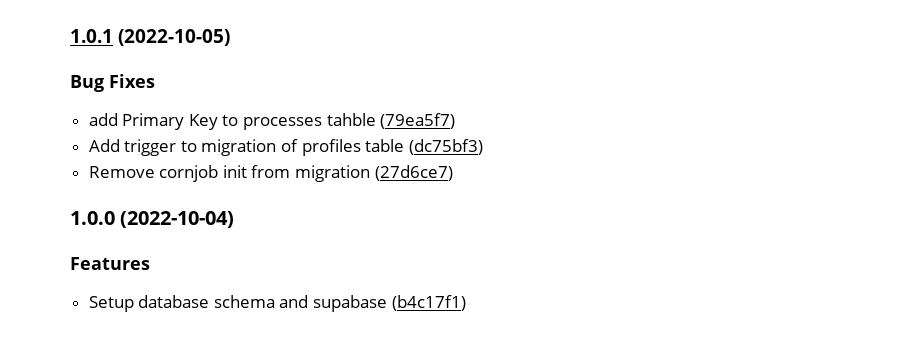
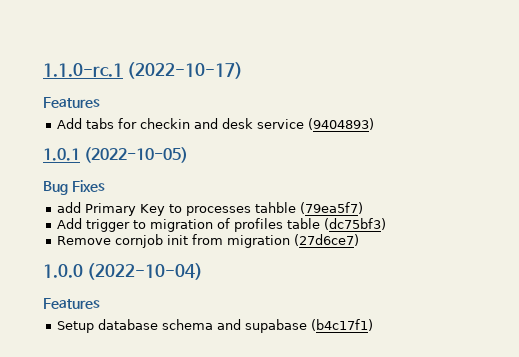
+ 1.1.0-rc.1 (2022-10-17)
+ Features
+ Add tabs for checkin and desk service (9404893)

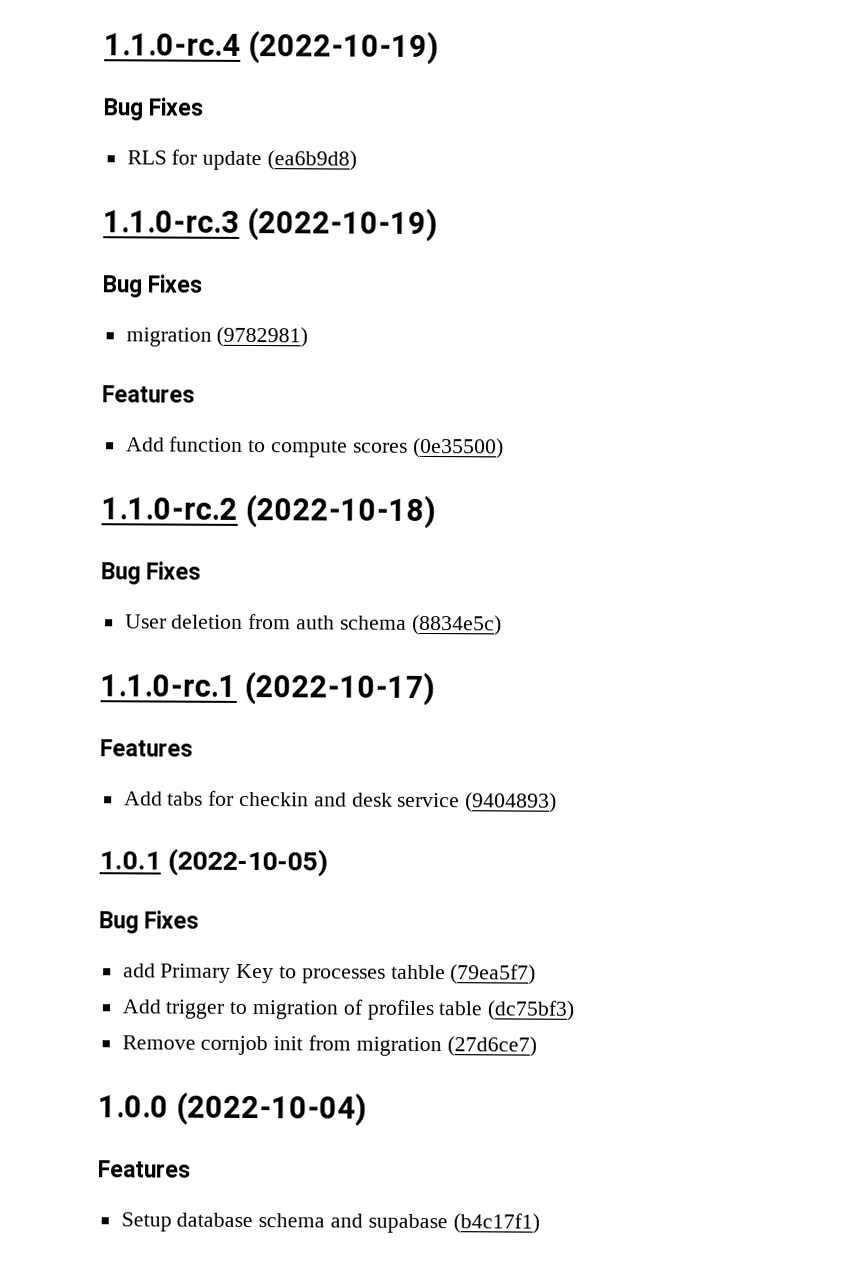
+ 1.1.0-rc.4 (2022-10-19)
+ Bug Fixes
+ RLS for update (ea6b9d8)
+ 1.1.0-rc.3 (2022-10-19)
+ Bug Fixes
+ migration (9782981)
+ Features
+ Add function to compute scores (0e35500)
+ 1.1.0-rc.2 (2022-10-18)
+ Bug Fixes
+ User deletion from auth schema (8834e5c)

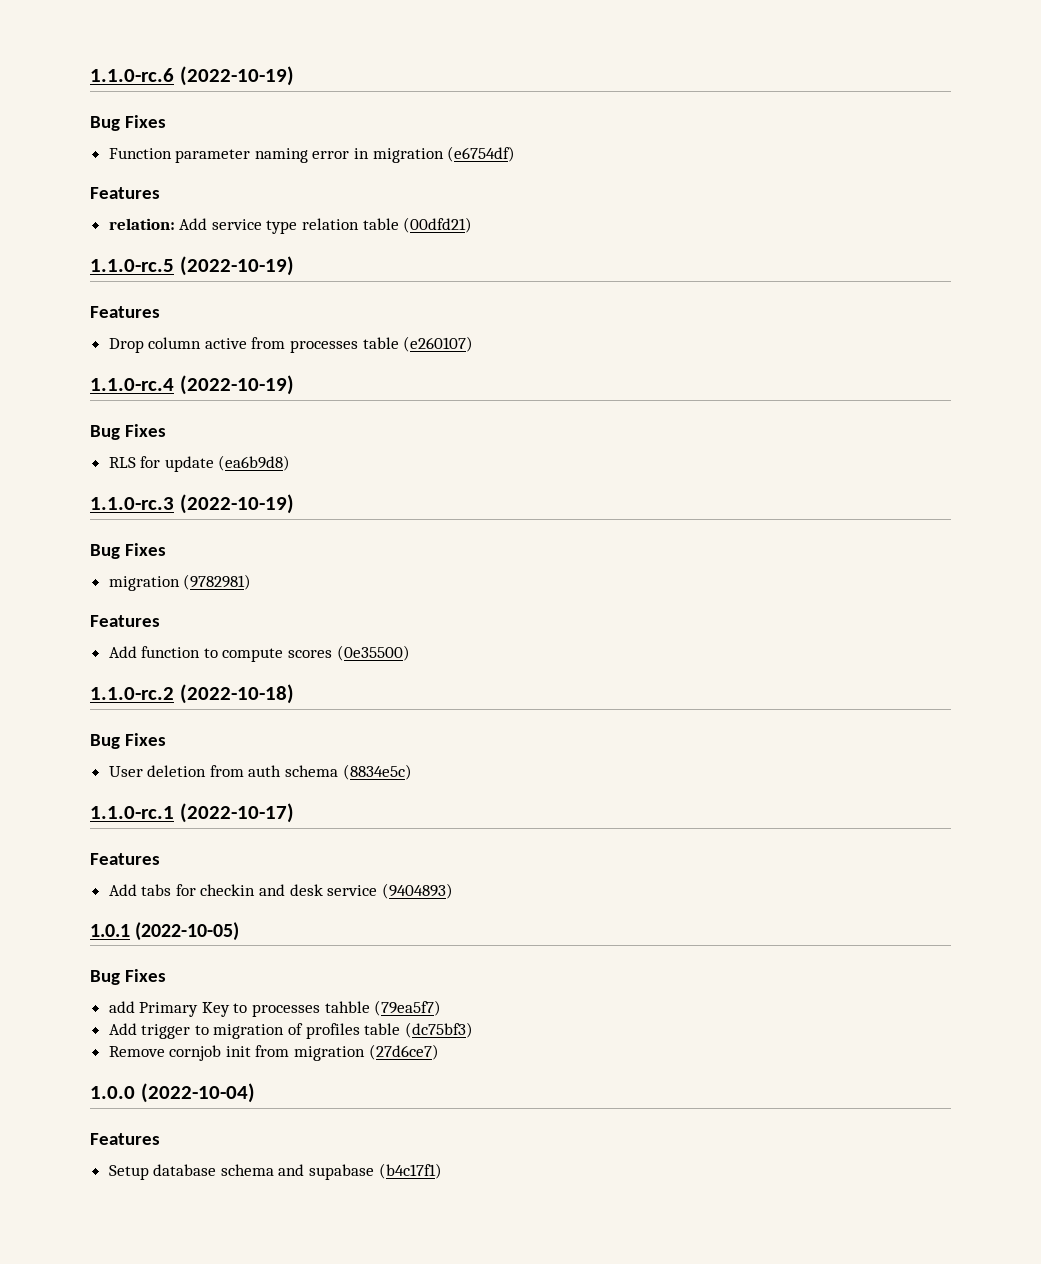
+ 1.1.0-rc.6 (2022-10-19)
+ Bug Fixes
+ Function parameter naming error in migration (e6754df)
+ Features
+ relation: Add service type relation table (00dfd21)
+ 1.1.0-rc.5 (2022-10-19)
+ Features
+ Drop column active from processes table (e260107)

